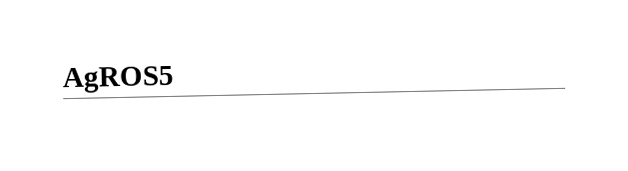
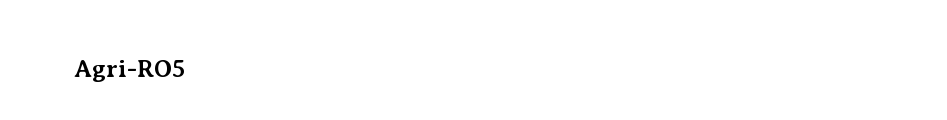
- AgROS5
+ Agri-RO5

